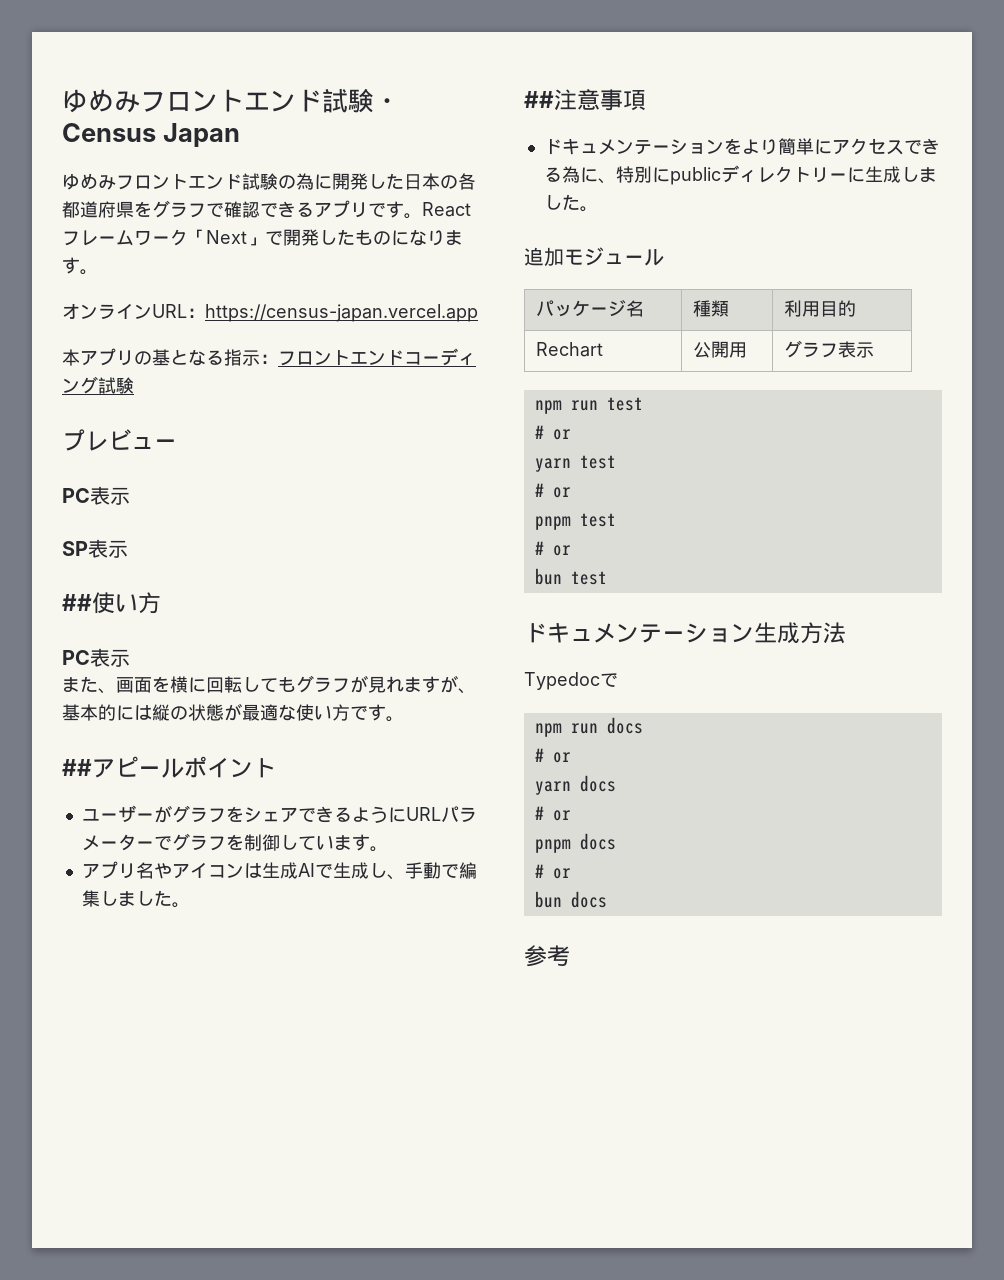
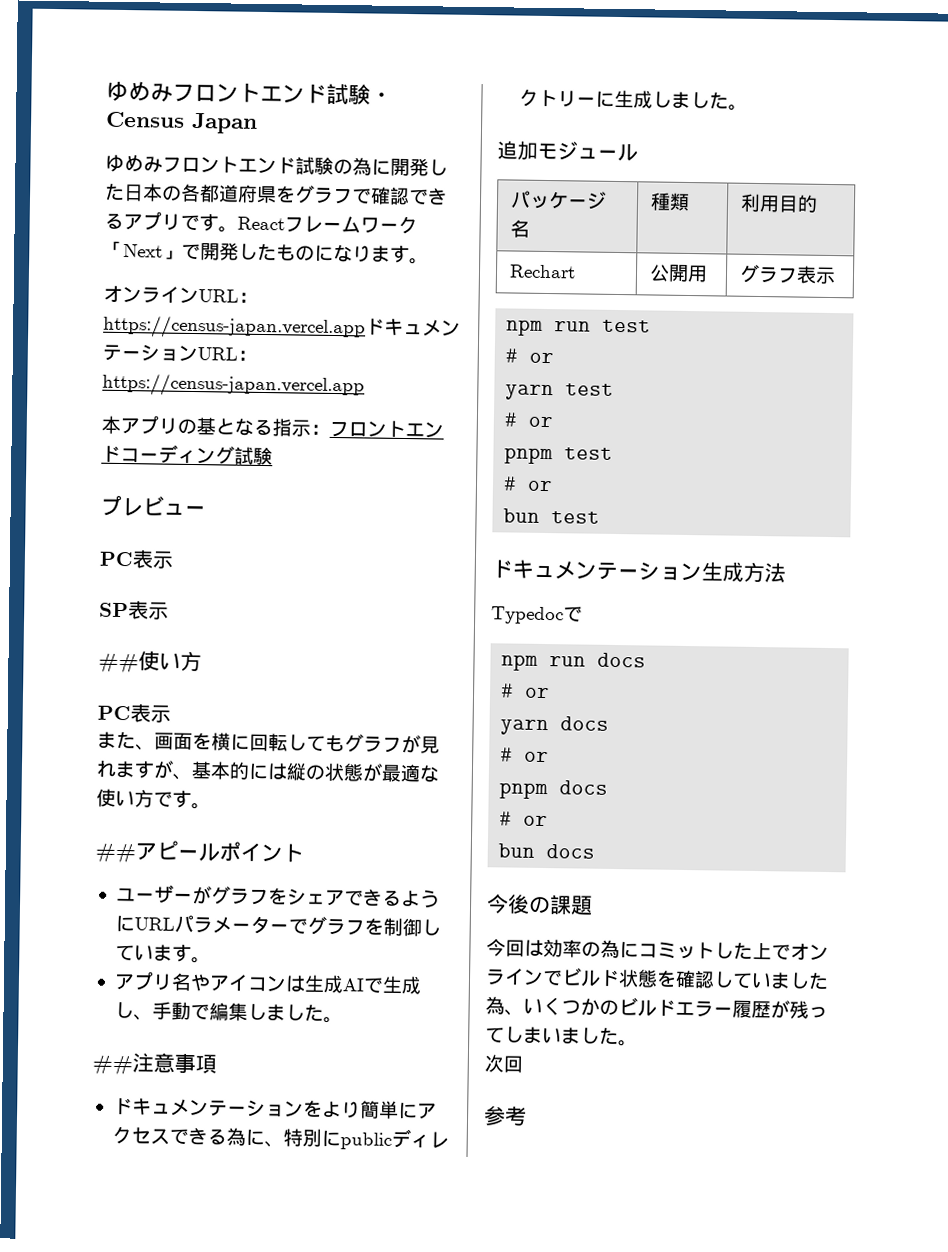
- オンラインURL：https://census-japan.vercel.app
+ オンラインURL：https://census-japan.vercel.appドキュメンテーションURL：https://census-japan.vercel.app
+ 今後の課題
+ 今回は効率の為にコミットした上でオンラインでビルド状態を確認していました為、いくつかのビルドエラー履歴が残ってしまいました。
+ 次回

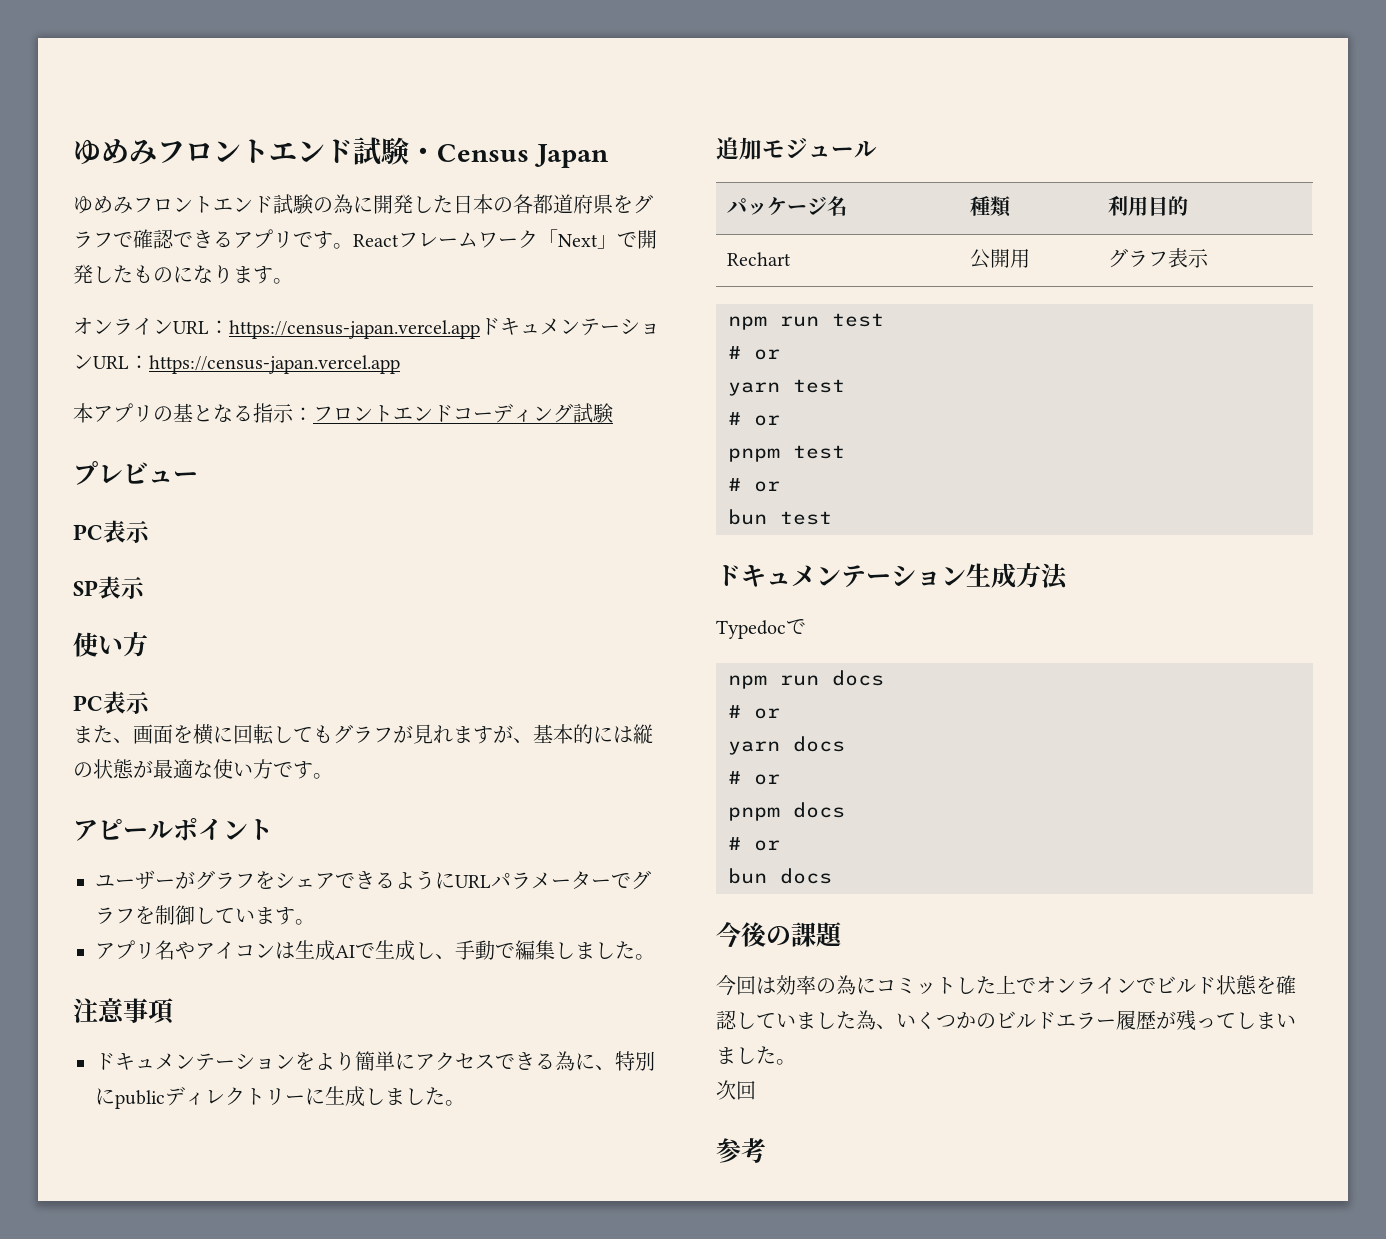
  SP表示
- ##使い方
+ 使い方
- ##アピールポイント
+ アピールポイント
- ##注意事項
+ 注意事項

